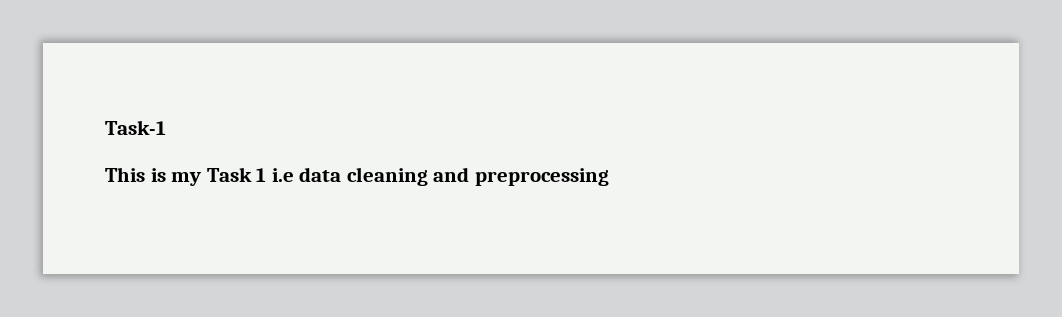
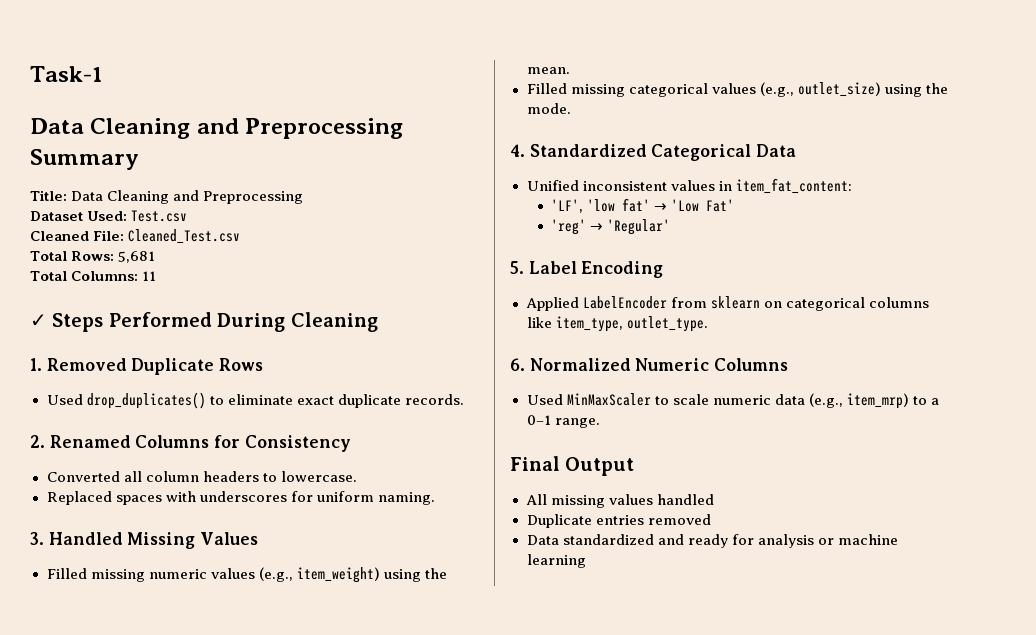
- This is my Task 1 i.e data cleaning and preprocessing
+ Data Cleaning and Preprocessing Summary
+ Title: Data Cleaning and Preprocessing
+ Dataset Used: Test.csv
+ Cleaned File: Cleaned_Test.csv
+ Total Rows: 5,681
+ Total Columns: 11
+ ✓ Steps Performed During Cleaning
+ 1. Removed Duplicate Rows
+ Used drop_duplicates() to eliminate exact duplicate records.
+ 2. Renamed Columns for Consistency
+ Converted all column headers to lowercase.
+ Replaced spaces with underscores for uniform naming.
+ 3. Handled Missing Values
+ Filled missing numeric values (e.g., item_weight) using the mean.
+ Filled missing categorical values (e.g., outlet_size) using the mode.
+ 4. Standardized Categorical Data
+ Unified inconsistent values in item_fat_content:
+ 'LF', 'low fat' → 'Low Fat'
+ 'reg' → 'Regular'
+ 5. Label Encoding
+ Applied LabelEncoder from sklearn on categorical columns like item_type, outlet_type.
+ 6. Normalized Numeric Columns
+ Used MinMaxScaler to scale numeric data (e.g., item_mrp) to a 0–1 range.
+ Final Output
+ All missing values handled
+ Duplicate entries removed
+ Data standardized and ready for analysis or machine learning

